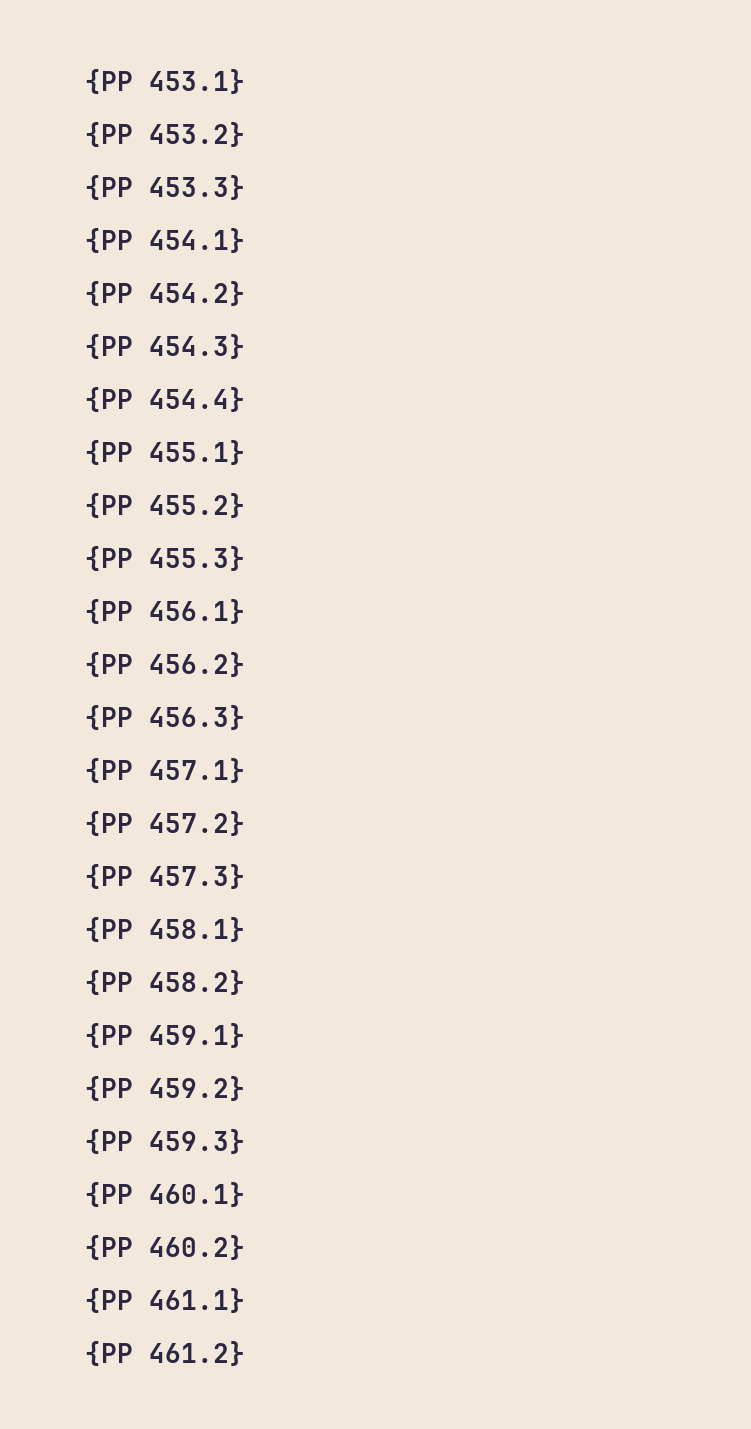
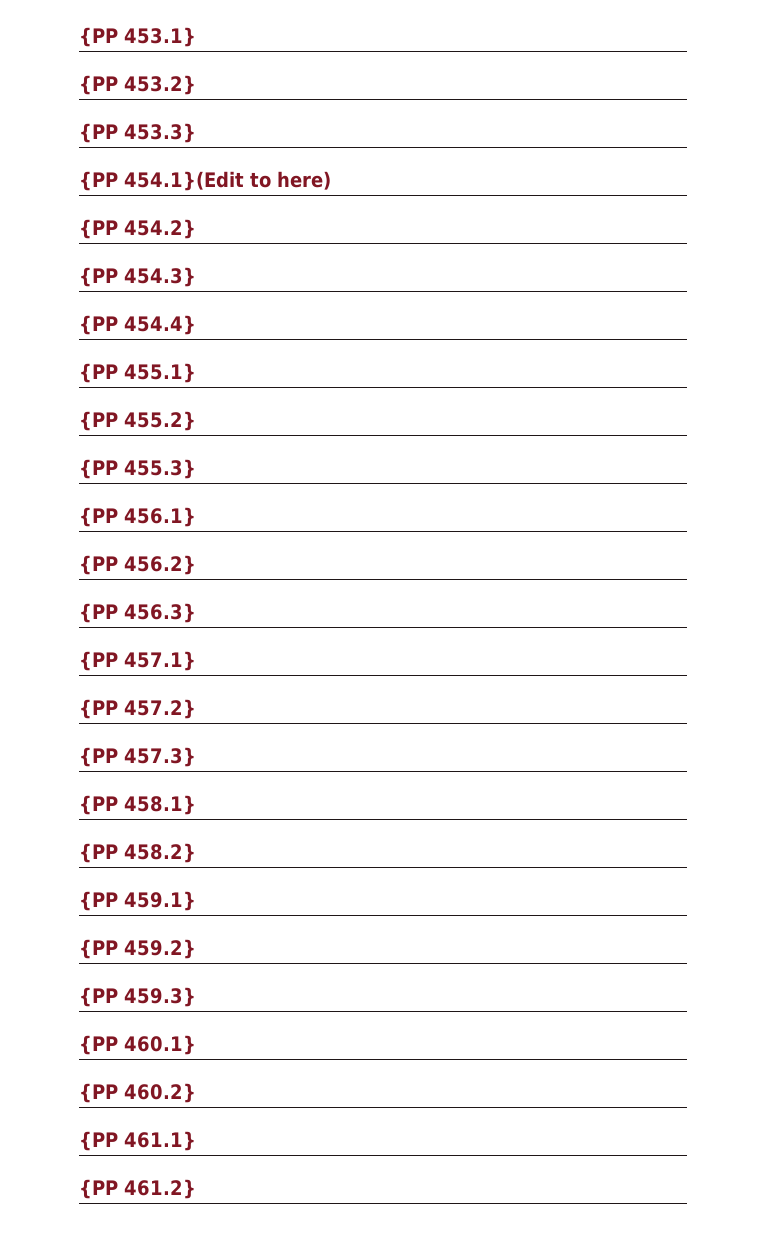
- {PP 454.1}
+ {PP 454.1}(Edit to here)

